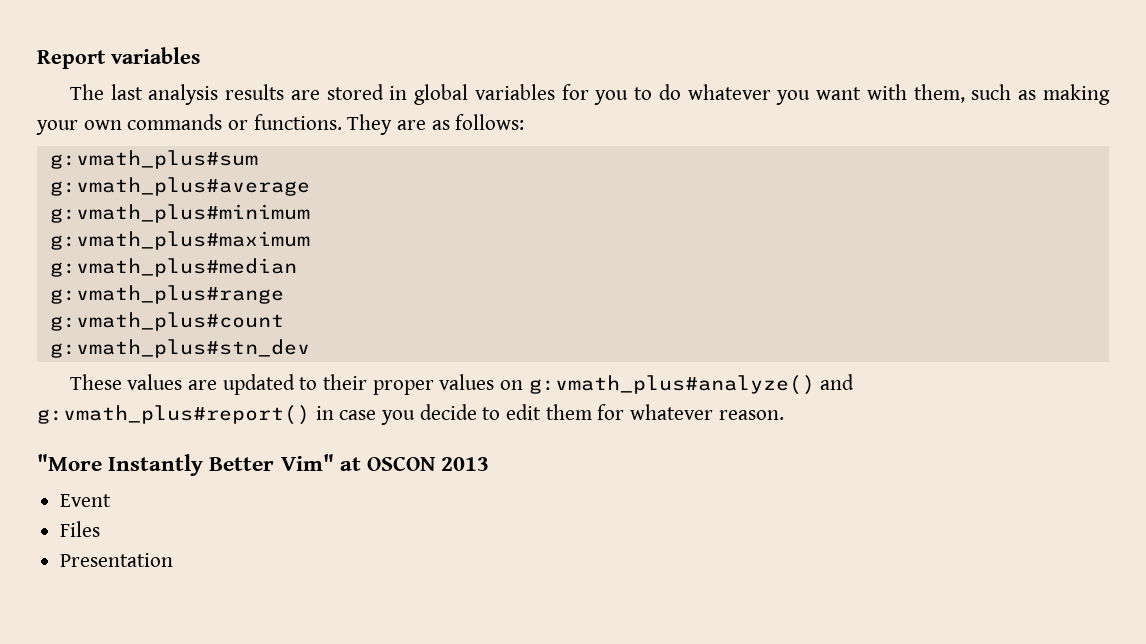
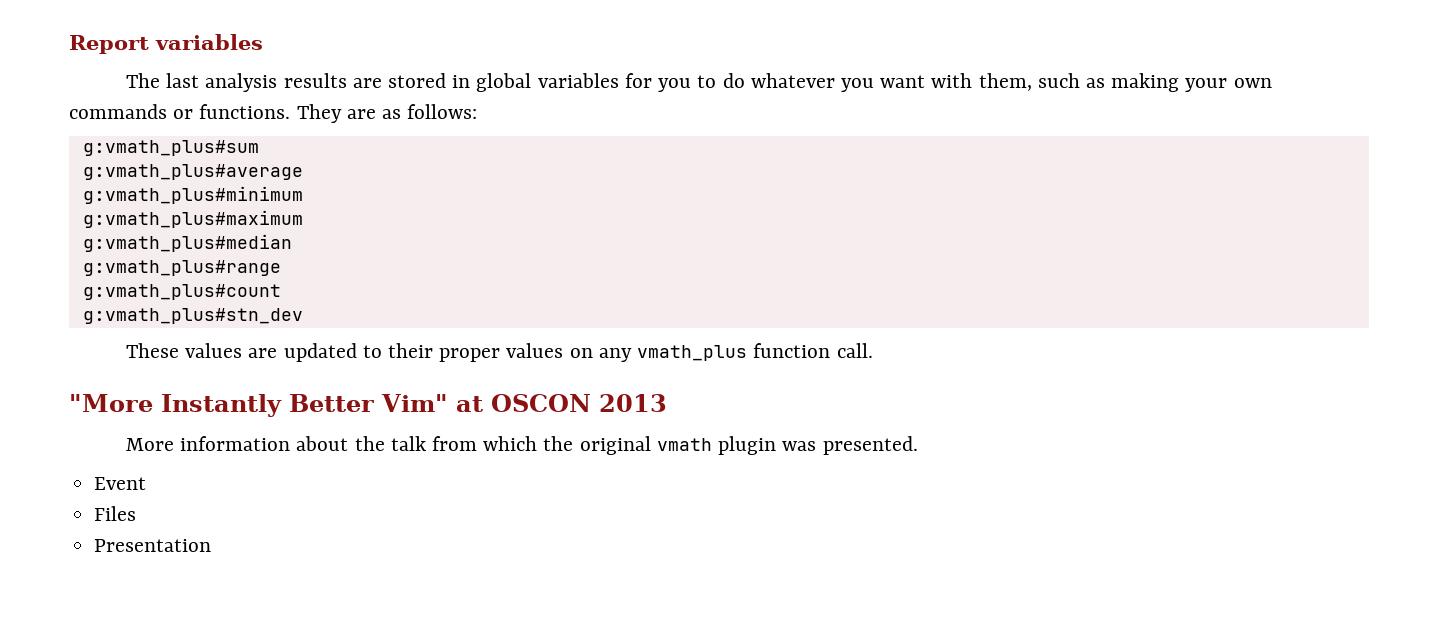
- These values are updated to their proper values on g:vmath_plus#analyze() and g:vmath_plus#report() in case you decide to edit them for whatever reason.
+ These values are updated to their proper values on any vmath_plus function call.
+ More information about the talk from which the original vmath plugin was presented.

